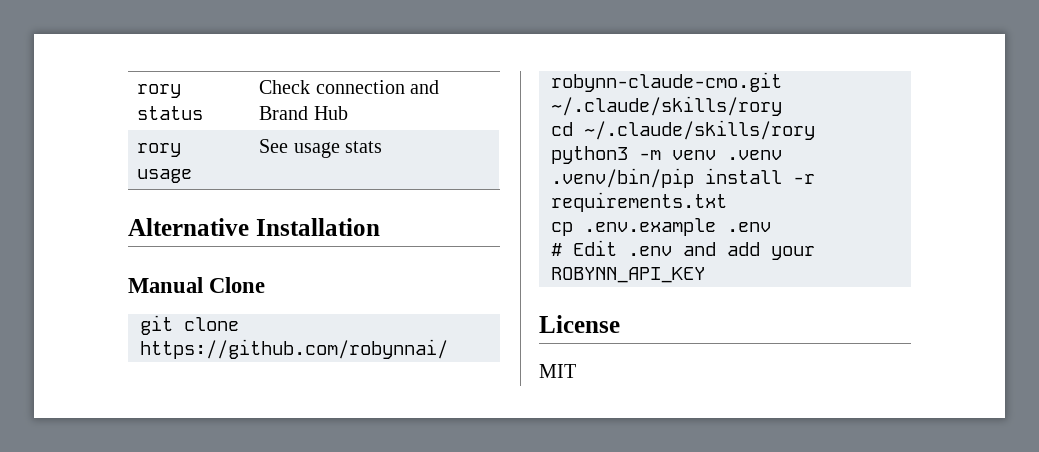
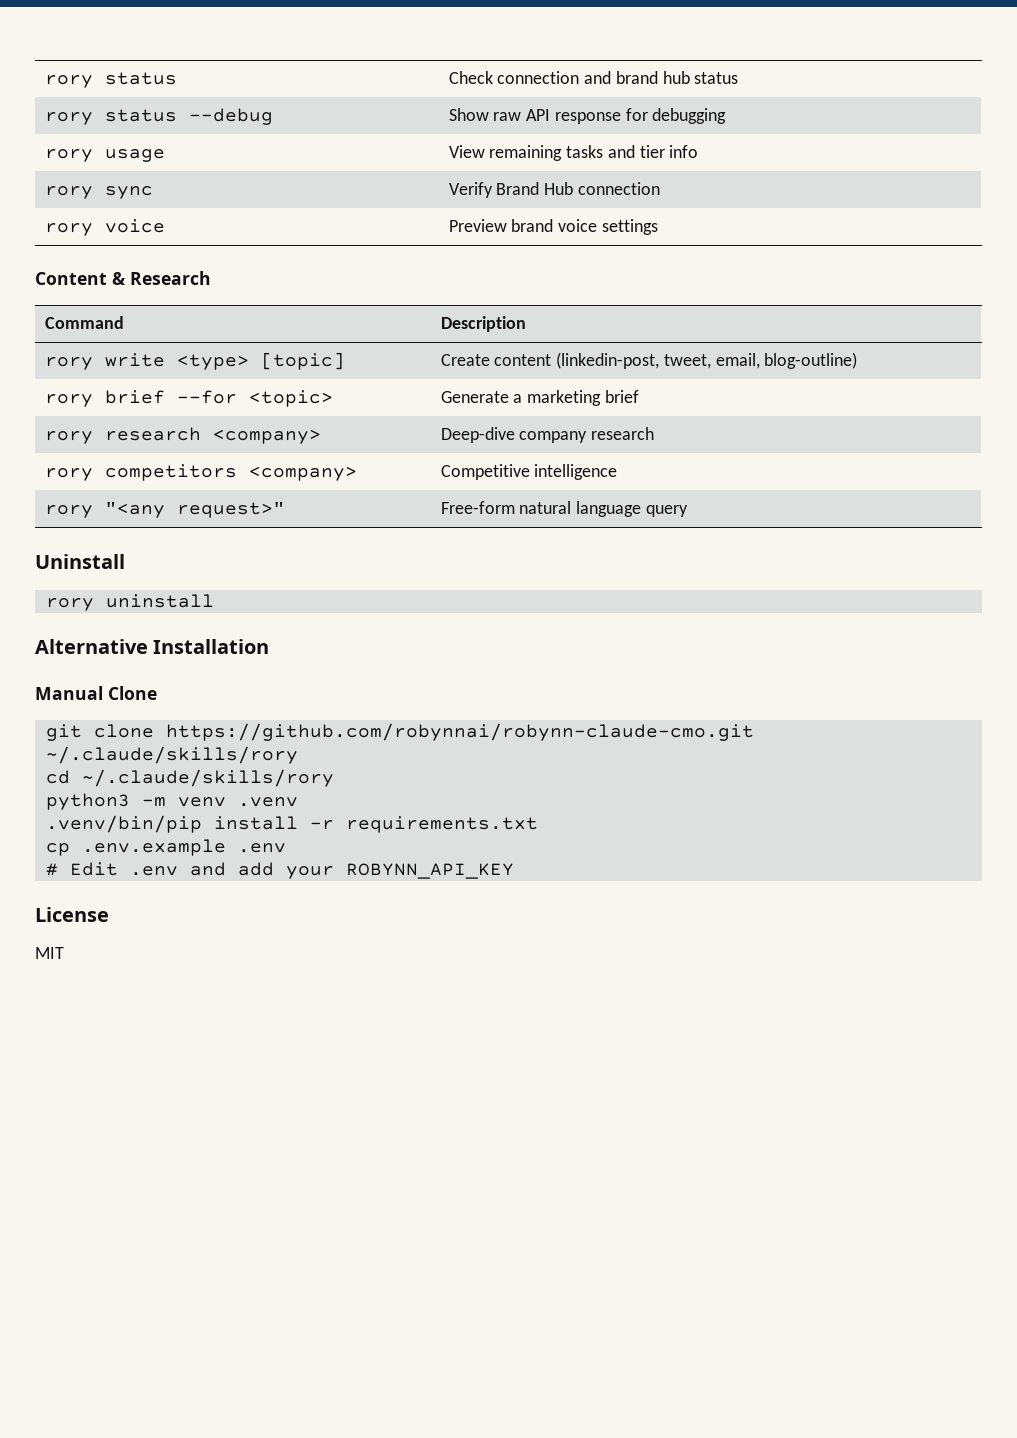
- rory status | Check connection and Brand Hub
- rory usage | See usage stats
+ rory status | Check connection and brand hub status
+ rory status --debug | Show raw API response for debugging
+ rory usage | View remaining tasks and tier info
+ rory sync | Verify Brand Hub connection
+ rory voice | Preview brand voice settings
+ Content & Research
+ Command | Description
+ rory write <type> [topic] | Create content (linkedin-post, tweet, email, blog-outline)
+ rory brief --for <topic> | Generate a marketing brief
+ rory research <company> | Deep-dive company research
+ rory competitors <company> | Competitive intelligence
+ rory "<any request>" | Free-form natural language query
+ Uninstall
+ rory uninstall

